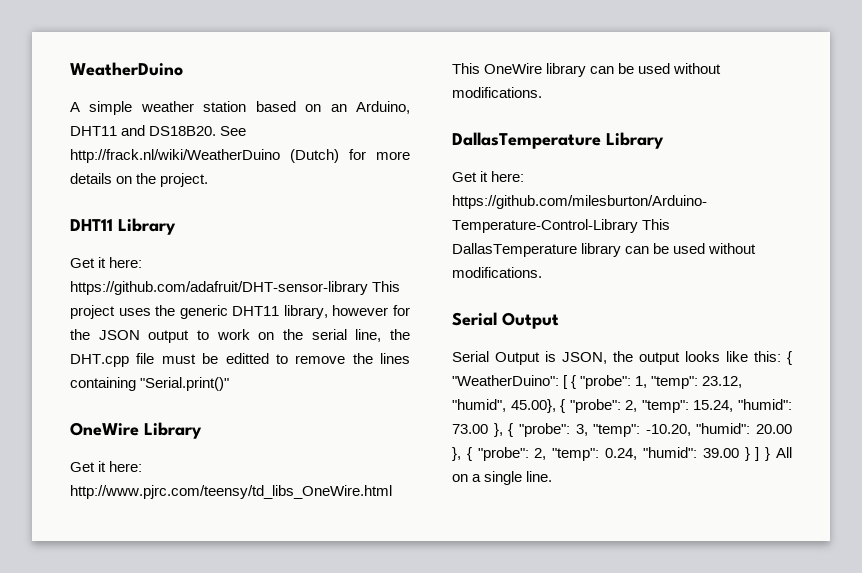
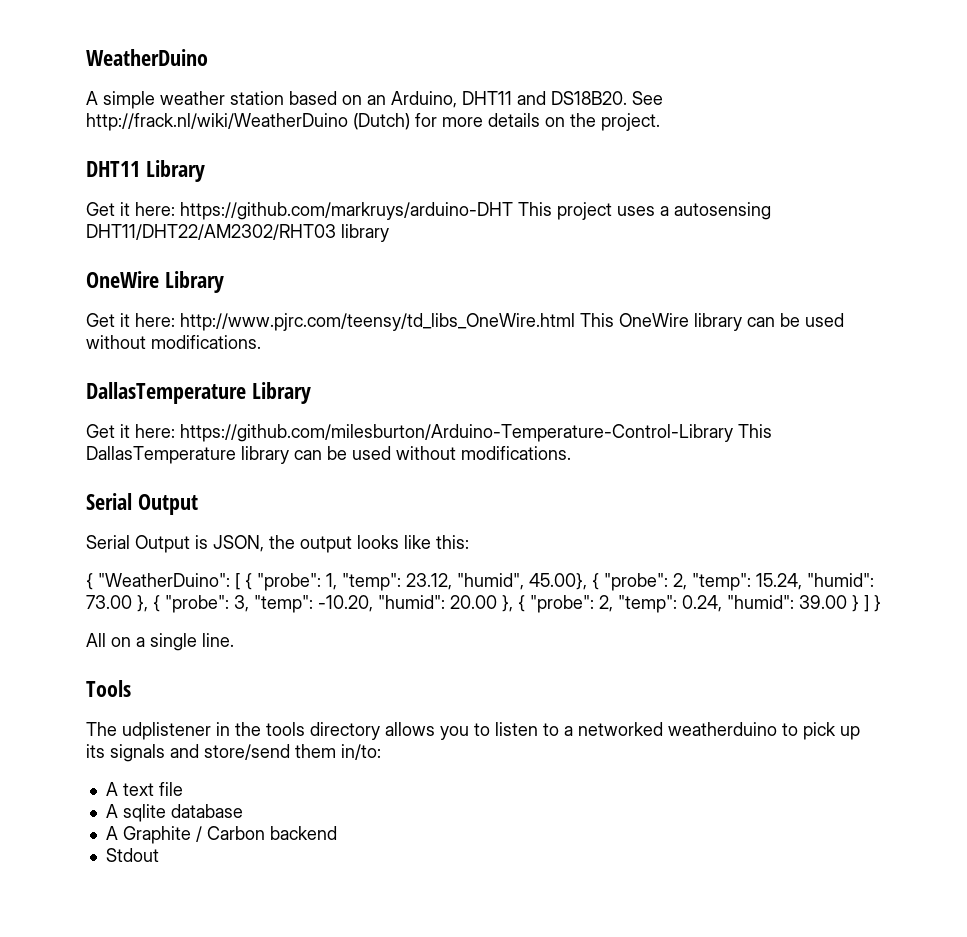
- Get it here: https://github.com/adafruit/DHT-sensor-library This project uses the generic DHT11 library, however for the JSON output to work on the serial line, the DHT.cpp file must be editted to remove the lines containing "Serial.print()"
+ Get it here: https://github.com/markruys/arduino-DHT This project uses a autosensing DHT11/DHT22/AM2302/RHT03 library
- Serial Output is JSON, the output looks like this: { "WeatherDuino": [ { "probe": 1, "temp": 23.12, "humid", 45.00}, { "probe": 2, "temp": 15.24, "humid": 73.00 }, { "probe": 3, "temp": -10.20, "humid": 20.00 }, { "probe": 2, "temp": 0.24, "humid": 39.00 } ] } All on a single line.
+ Serial Output is JSON, the output looks like this:
+ { "WeatherDuino": [ { "probe": 1, "temp": 23.12, "humid", 45.00}, { "probe": 2, "temp": 15.24, "humid": 73.00 }, { "probe": 3, "temp": -10.20, "humid": 20.00 }, { "probe": 2, "temp": 0.24, "humid": 39.00 } ] }
+ All on a single line.
+ Tools
+ The udplistener in the tools directory allows you to listen to a networked weatherduino to pick up its signals and store/send them in/to:
+ A text file
+ A sqlite database
+ A Graphite / Carbon backend
+ Stdout

